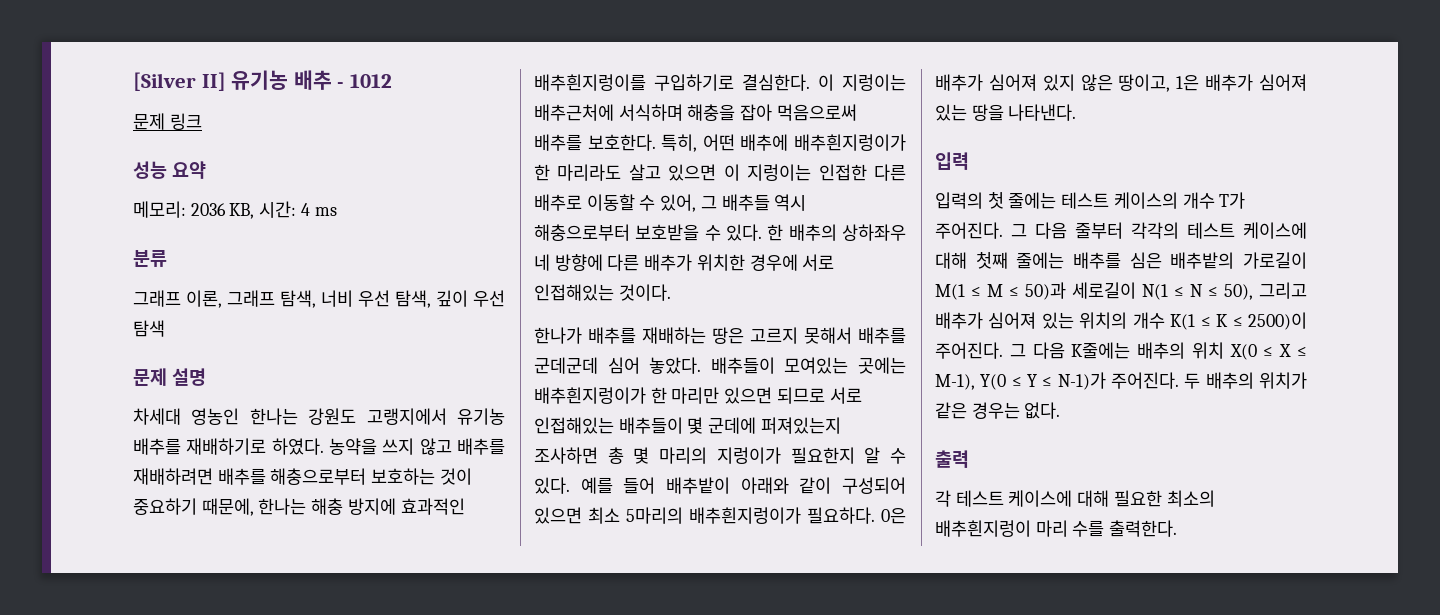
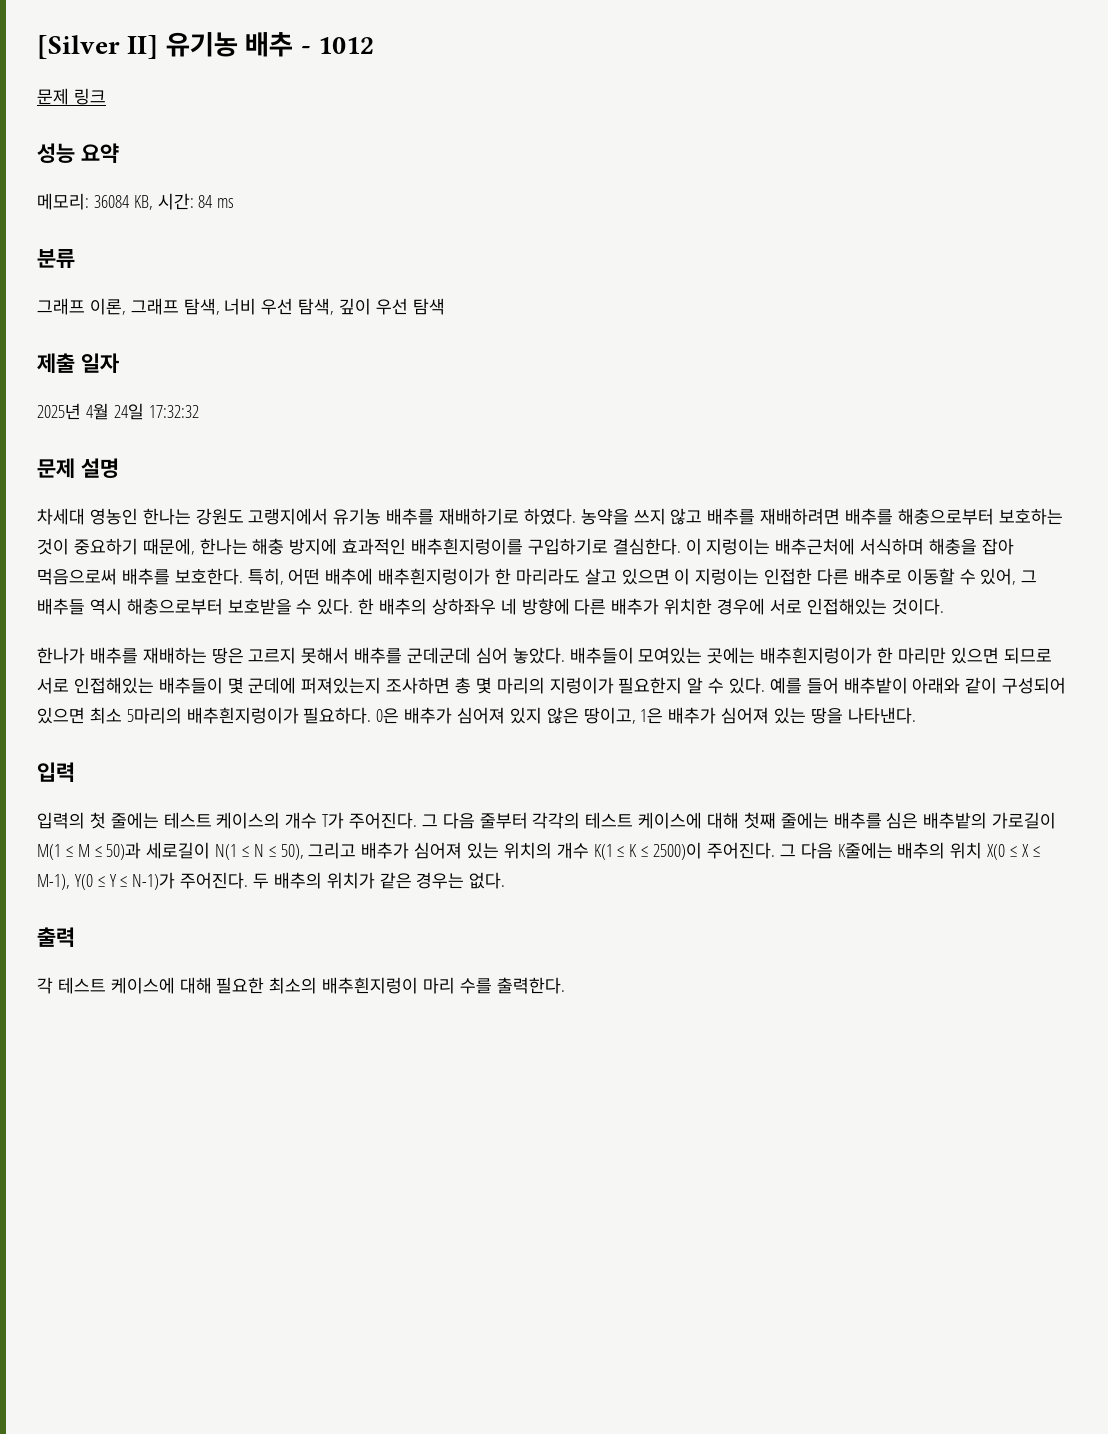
- 메모리: 2036 KB, 시간: 4 ms
+ 메모리: 36084 KB, 시간: 84 ms
+ 제출 일자
+ 2025년 4월 24일 17:32:32

